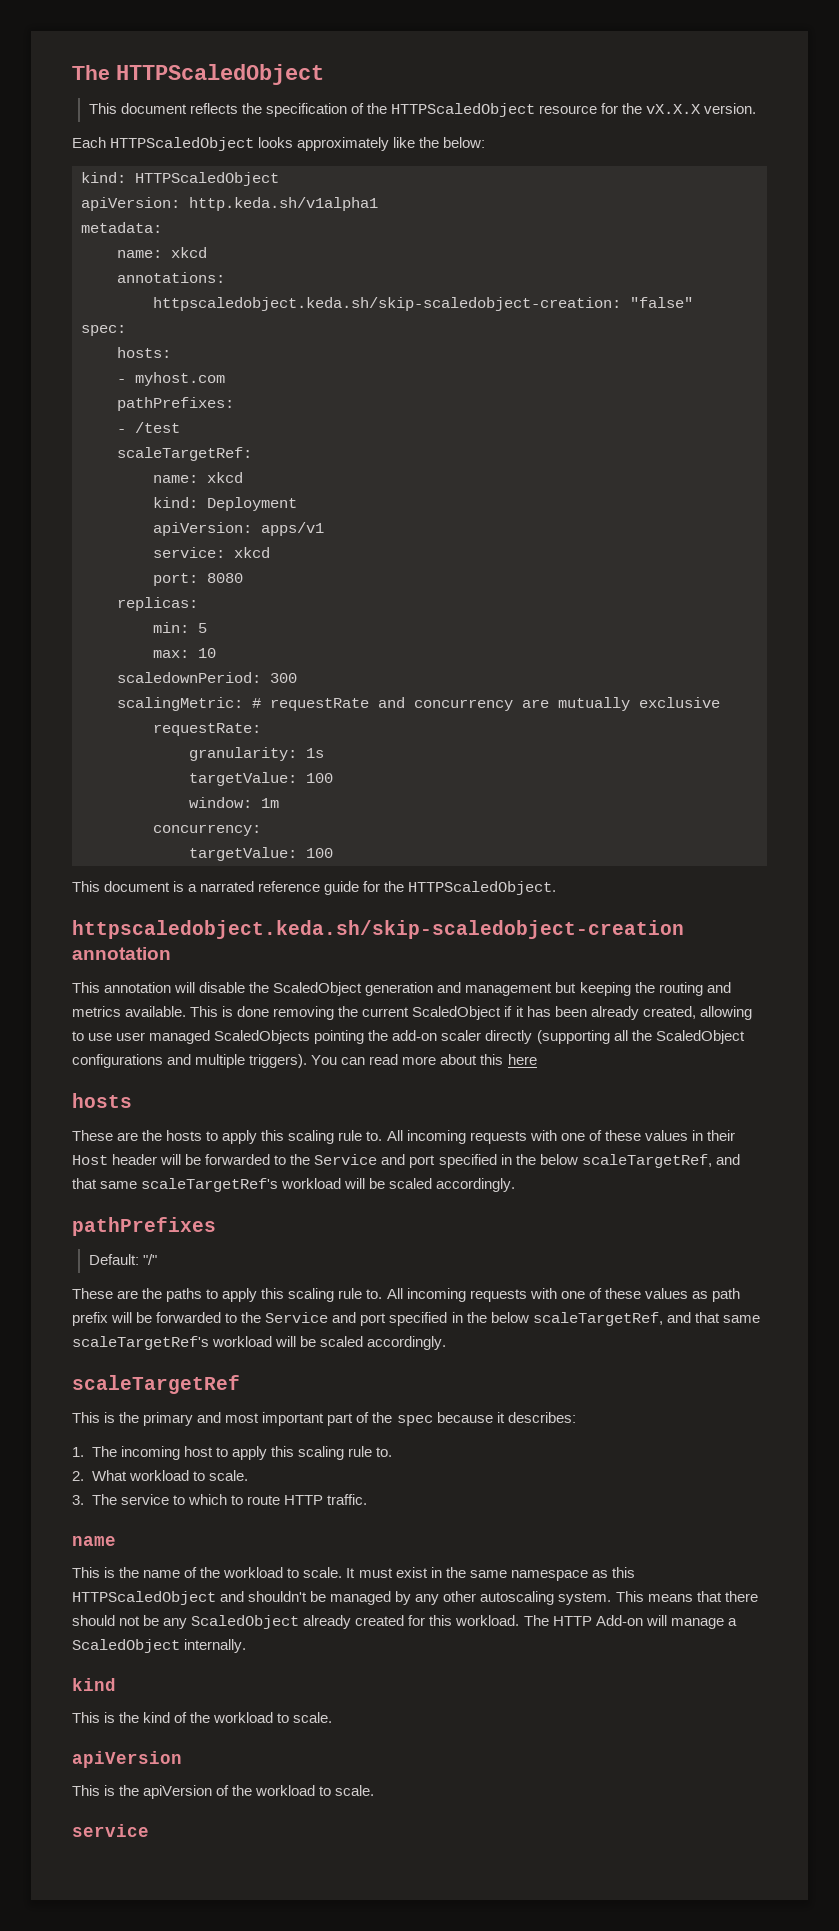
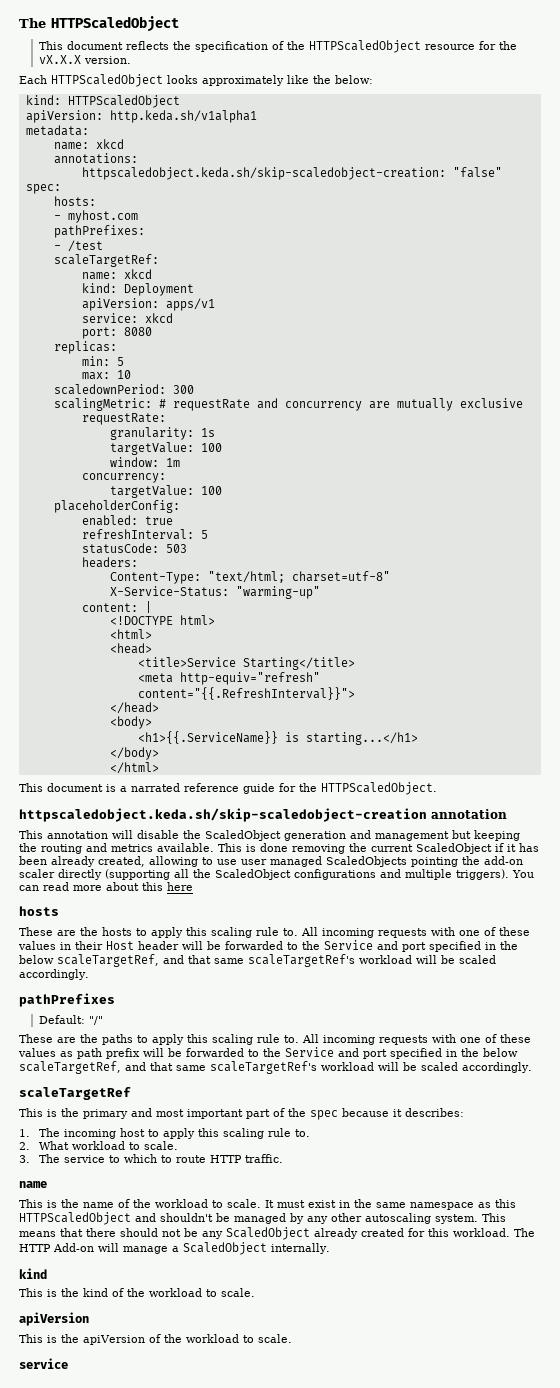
+ placeholderConfig:
+ enabled: true
+ refreshInterval: 5
+ statusCode: 503
+ headers:
+ Content-Type: "text/html; charset=utf-8"
+ X-Service-Status: "warming-up"
+ content: |
+ <!DOCTYPE html>
+ <html>
+ <head>
+ <title>Service Starting</title>
+ <meta http-equiv="refresh" content="{{.RefreshInterval}}">
+ </head>
+ <body>
+ <h1>{{.ServiceName}} is starting...</h1>
+ </body>
+ </html>

